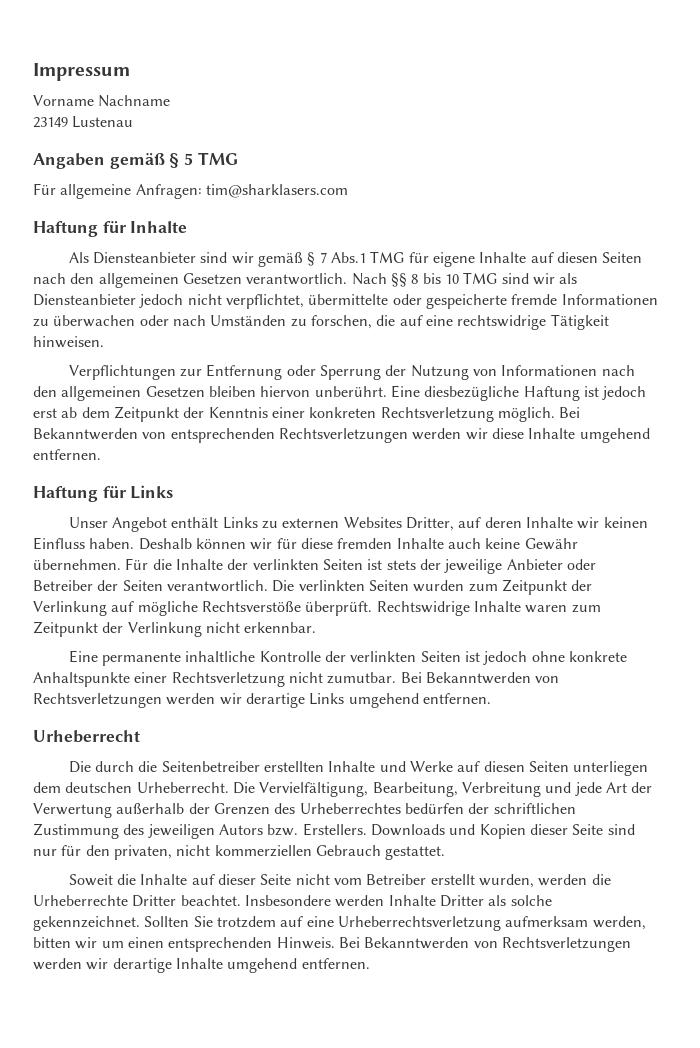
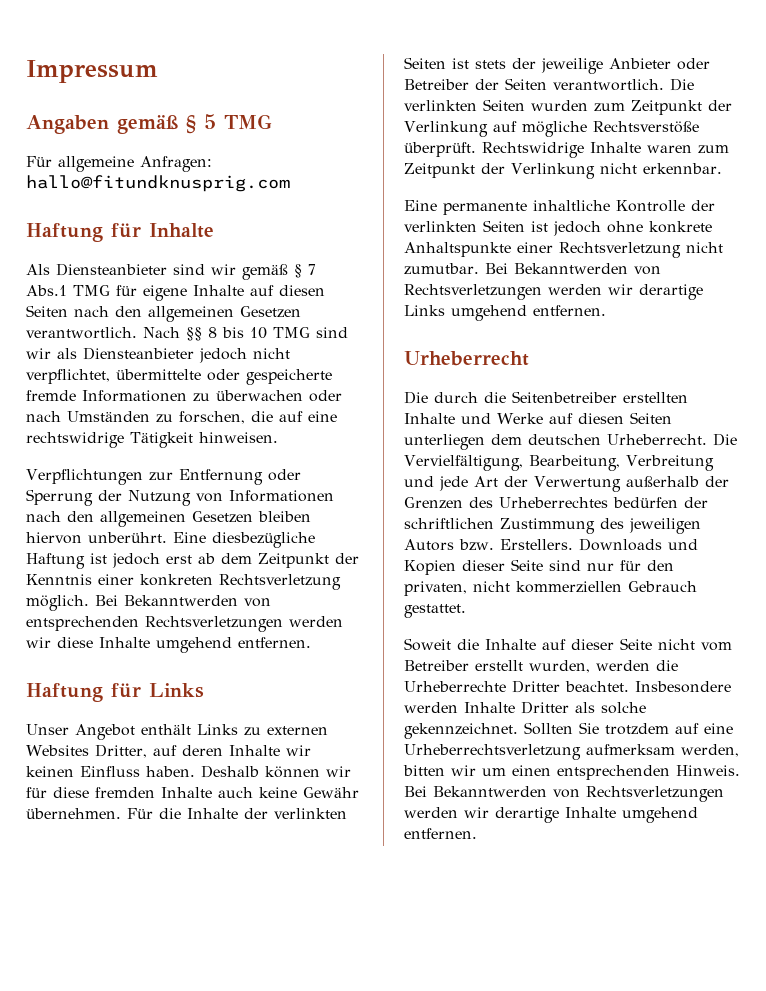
- Vorname Nachname
- 23149 Lustenau
- Für allgemeine Anfragen: tim@sharklasers.com
+ Für allgemeine Anfragen: hallo@fitundknusprig.com

